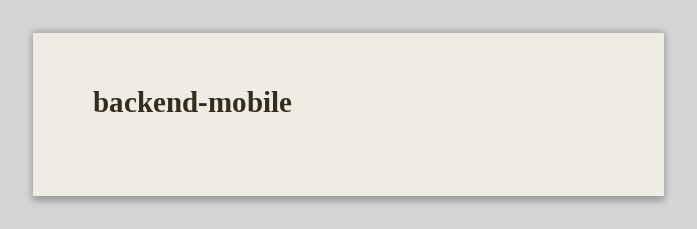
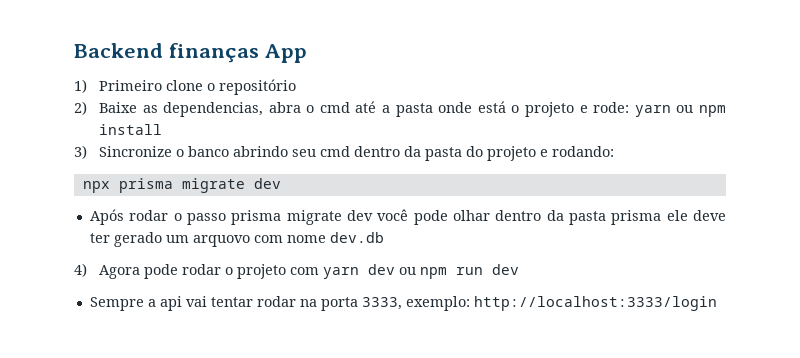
- backend-mobile
+ Backend finanças App
+ 1) Primeiro clone o repositório
+ 2) Baixe as dependencias, abra o cmd até a pasta onde está o projeto e rode: yarn ou npm install
+ 3) Sincronize o banco abrindo seu cmd dentro da pasta do projeto e rodando:
+ npx prisma migrate dev
+ Após rodar o passo prisma migrate dev você pode olhar dentro da pasta prisma ele deve ter gerado um arquovo com nome dev.db
+ 4) Agora pode rodar o projeto com yarn dev ou npm run dev
+ Sempre a api vai tentar rodar na porta 3333, exemplo: http://localhost:3333/login

